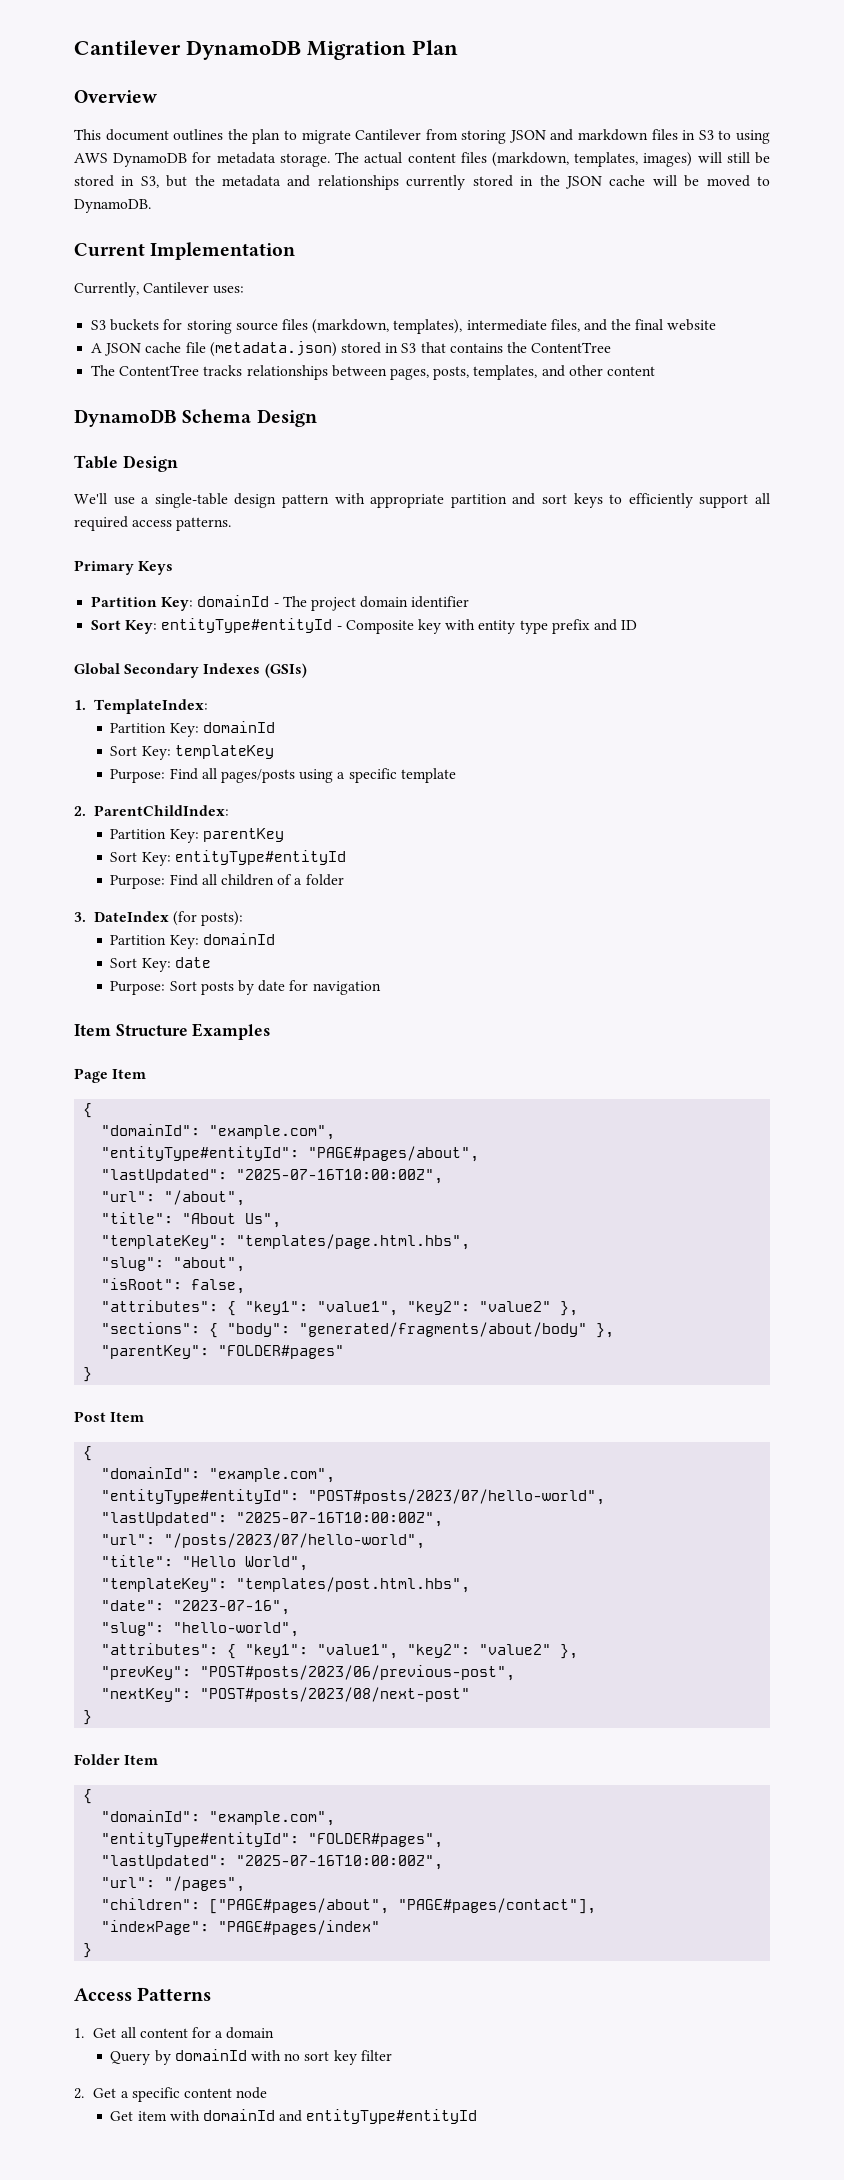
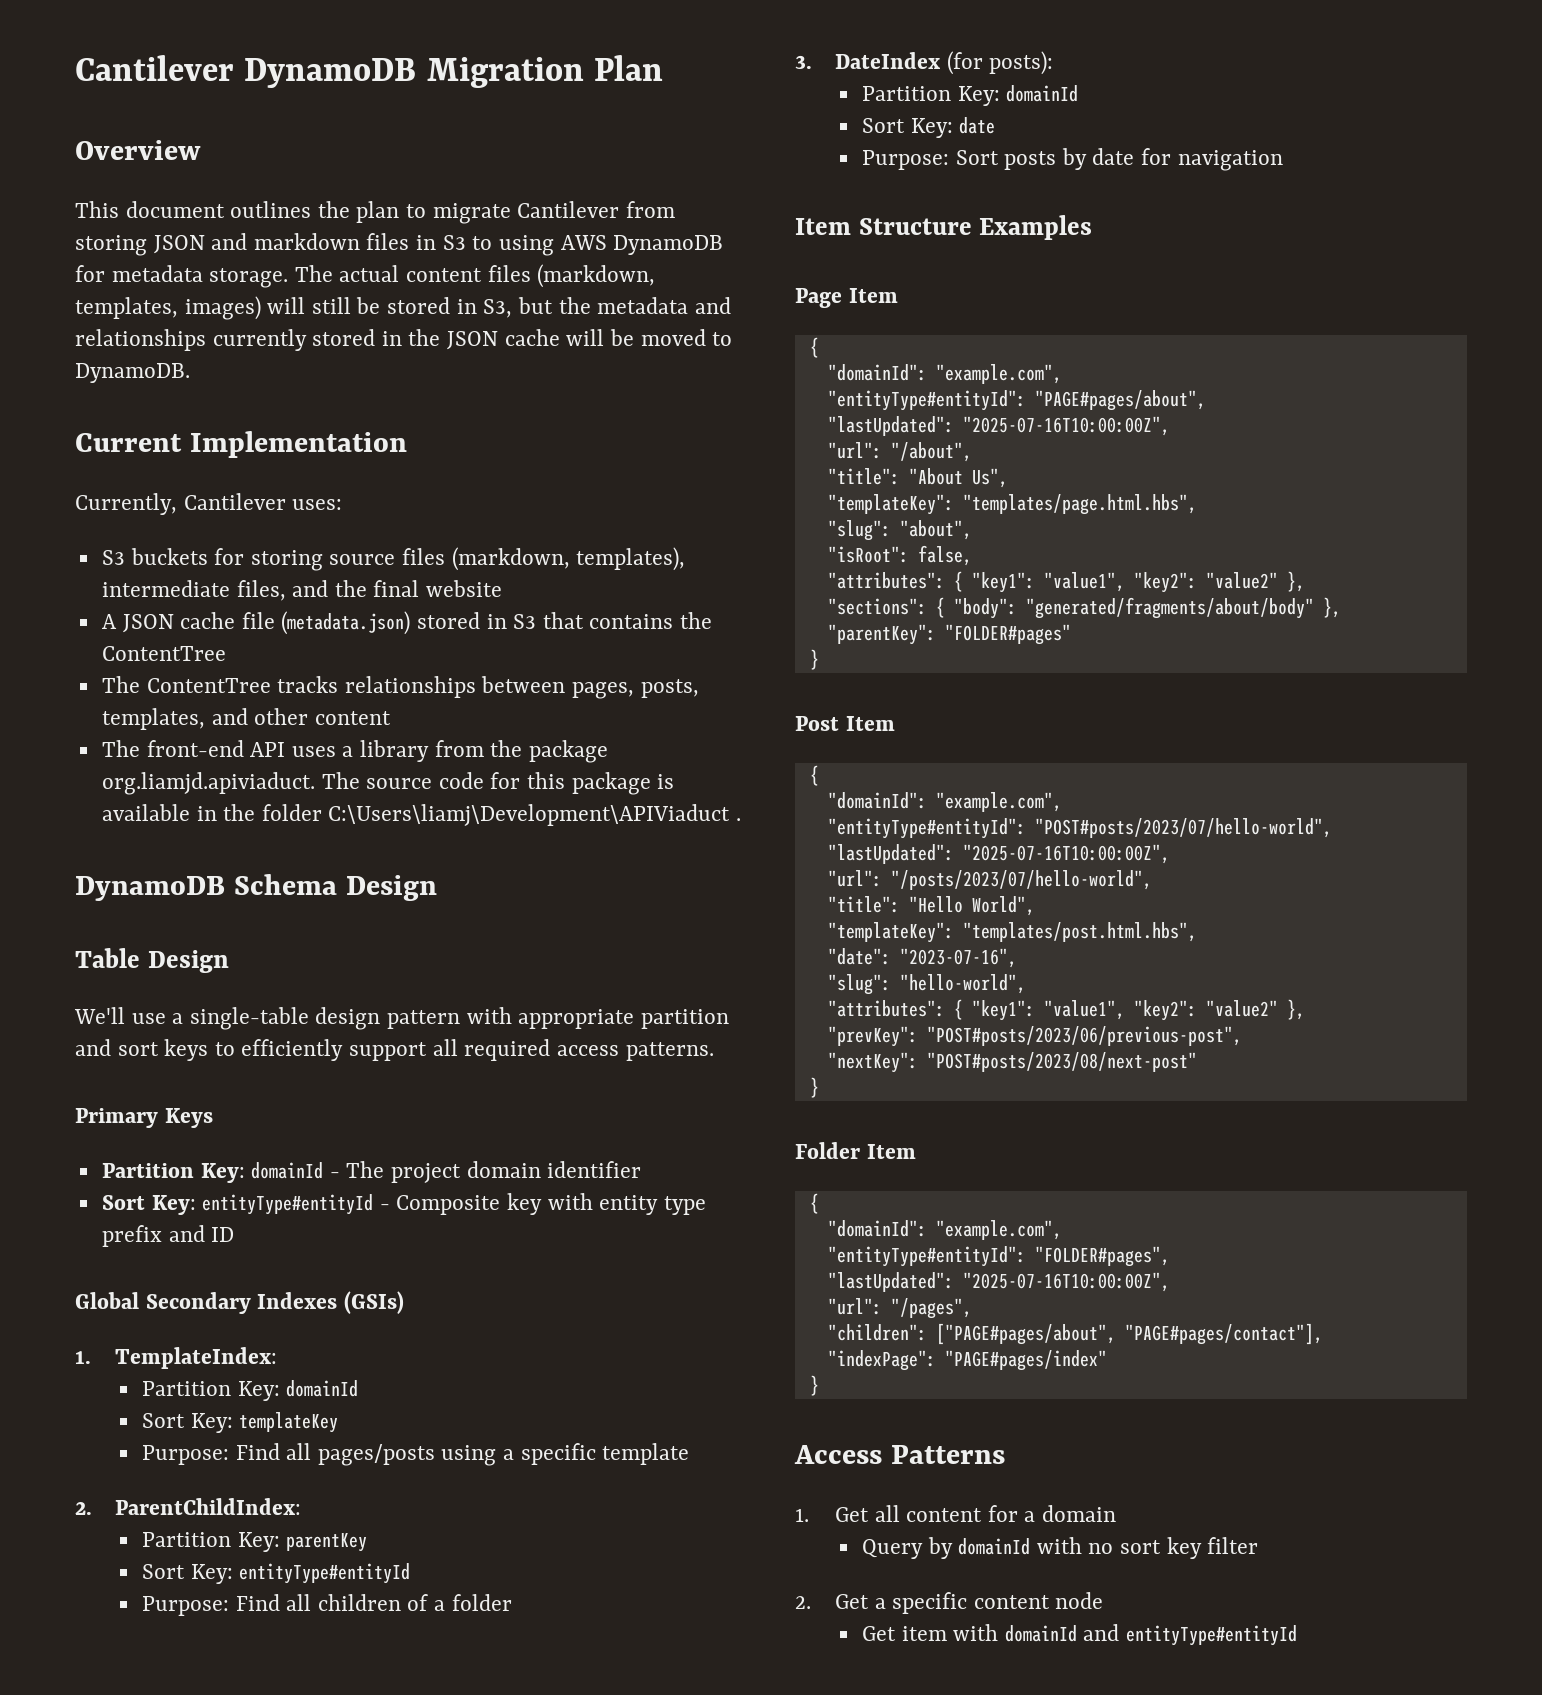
+ The front-end API uses a library from the package org.liamjd.apiviaduct. The source code for this package is available in the folder C:\Users\liamj\Development\APIViaduct .

